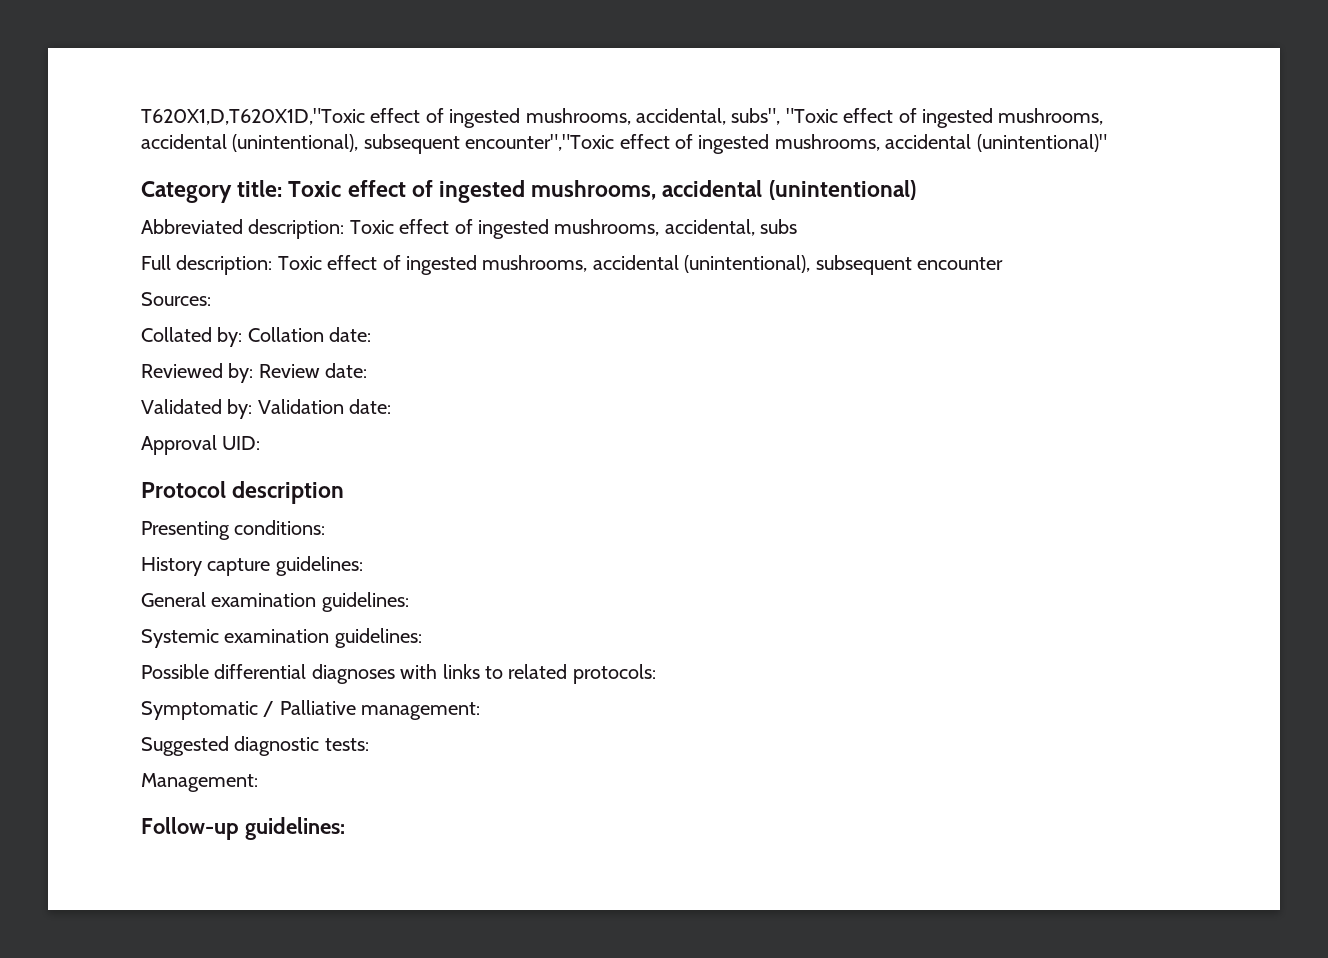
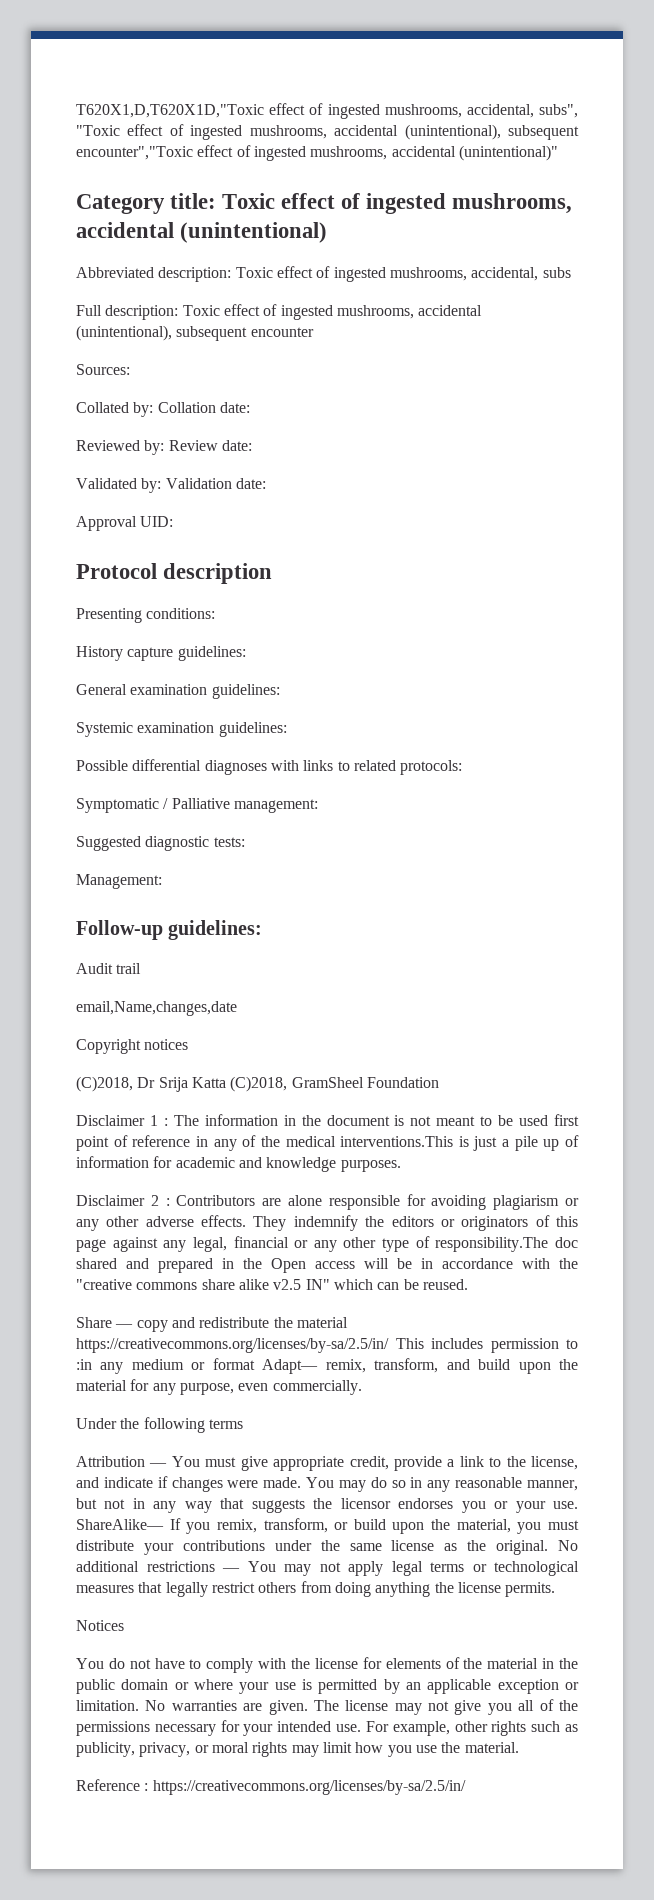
+ Audit trail
+ email,Name,changes,date
+ Copyright notices
+ (C)2018, Dr Srija Katta (C)2018, GramSheel Foundation
+ Disclaimer 1 : The information in the document is not meant to be used first point of reference in any of the medical interventions.This is just a pile up of information for academic and knowledge purposes.
+ Disclaimer 2 : Contributors are alone responsible for avoiding plagiarism or any other adverse effects. They indemnify the editors or originators of this page against any legal, financial or any other type of responsibility.The doc shared and prepared in the Open access will be in accordance with the "creative commons share alike v2.5 IN" which can be reused.
+ Share — copy and redistribute the material https://creativecommons.org/licenses/by-sa/2.5/in/ This includes permission to :in any medium or format Adapt— remix, transform, and build upon the material for any purpose, even commercially.
+ Under the following terms
+ Attribution — You must give appropriate credit, provide a link to the license, and indicate if changes were made. You may do so in any reasonable manner, but not in any way that suggests the licensor endorses you or your use. ShareAlike— If you remix, transform, or build upon the material, you must distribute your contributions under the same license as the original. No additional restrictions — You may not apply legal terms or technological measures that legally restrict others from doing anything the license permits.
+ Notices
+ You do not have to comply with the license for elements of the material in the public domain or where your use is permitted by an applicable exception or limitation. No warranties are given. The license may not give you all of the permissions necessary for your intended use. For example, other rights such as publicity, privacy, or moral rights may limit how you use the material.
+ Reference : https://creativecommons.org/licenses/by-sa/2.5/in/

